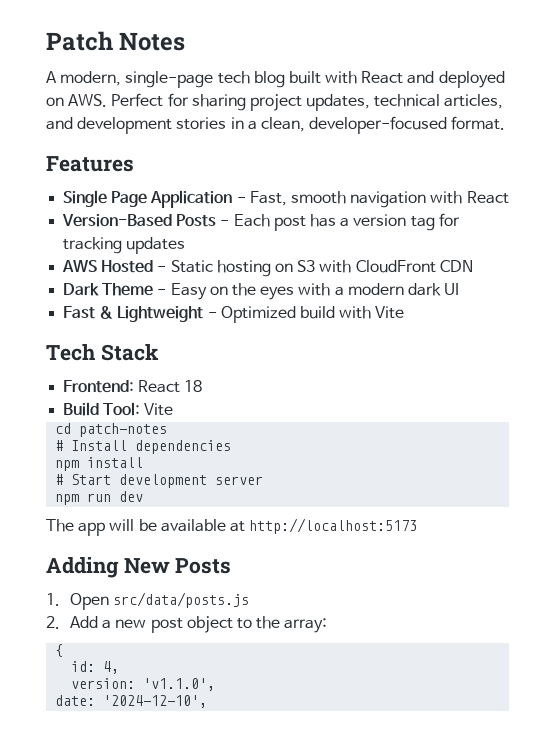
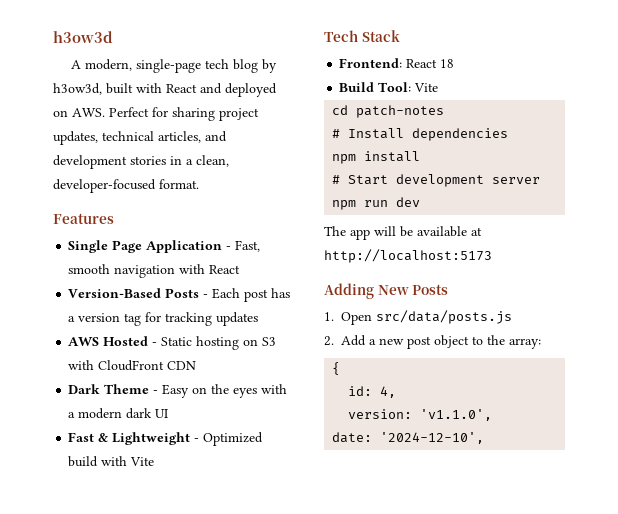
- Patch Notes
+ h3ow3d
- A modern, single-page tech blog built with React and deployed on AWS. Perfect for sharing project updates, technical articles, and development stories in a clean, developer-focused format.
+ A modern, single-page tech blog by h3ow3d, built with React and deployed on AWS. Perfect for sharing project updates, technical articles, and development stories in a clean, developer-focused format.

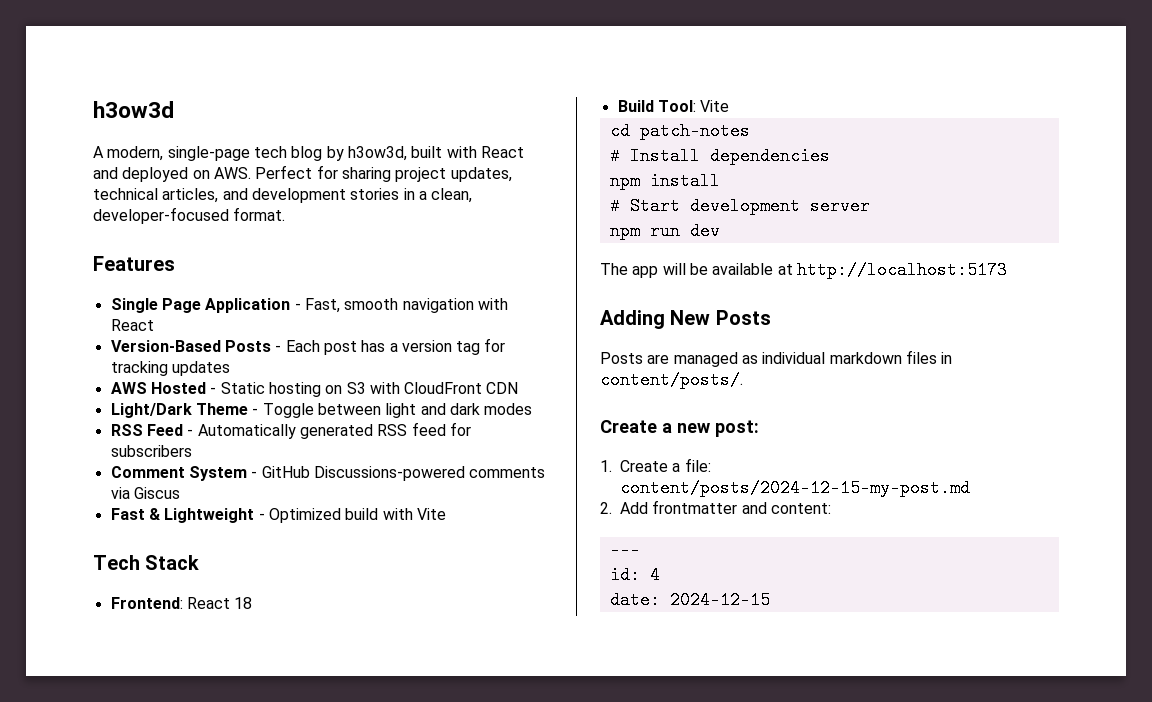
- Dark Theme - Easy on the eyes with a modern dark UI
+ Light/Dark Theme - Toggle between light and dark modes
+ RSS Feed - Automatically generated RSS feed for subscribers
+ Comment System - GitHub Discussions-powered comments via Giscus
- 1. Open src/data/posts.js
- 2. Add a new post object to the array:
- {
- id: 4,
- version: 'v1.1.0',
+ Posts are managed as individual markdown files in content/posts/.
+ Create a new post:
+ 1. Create a file: content/posts/2024-12-15-my-post.md
+ 2. Add frontmatter and content:
+ ---
+ id: 4
- date: '2024-12-10',
+ date: 2024-12-15

